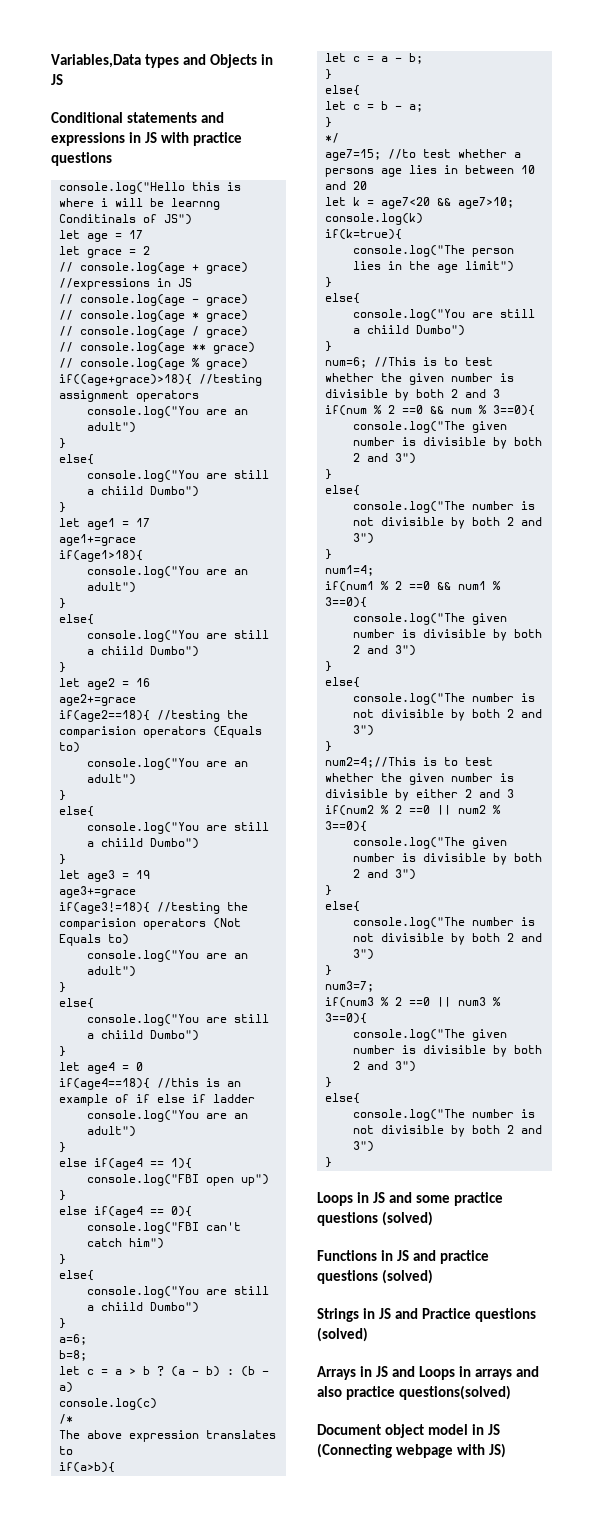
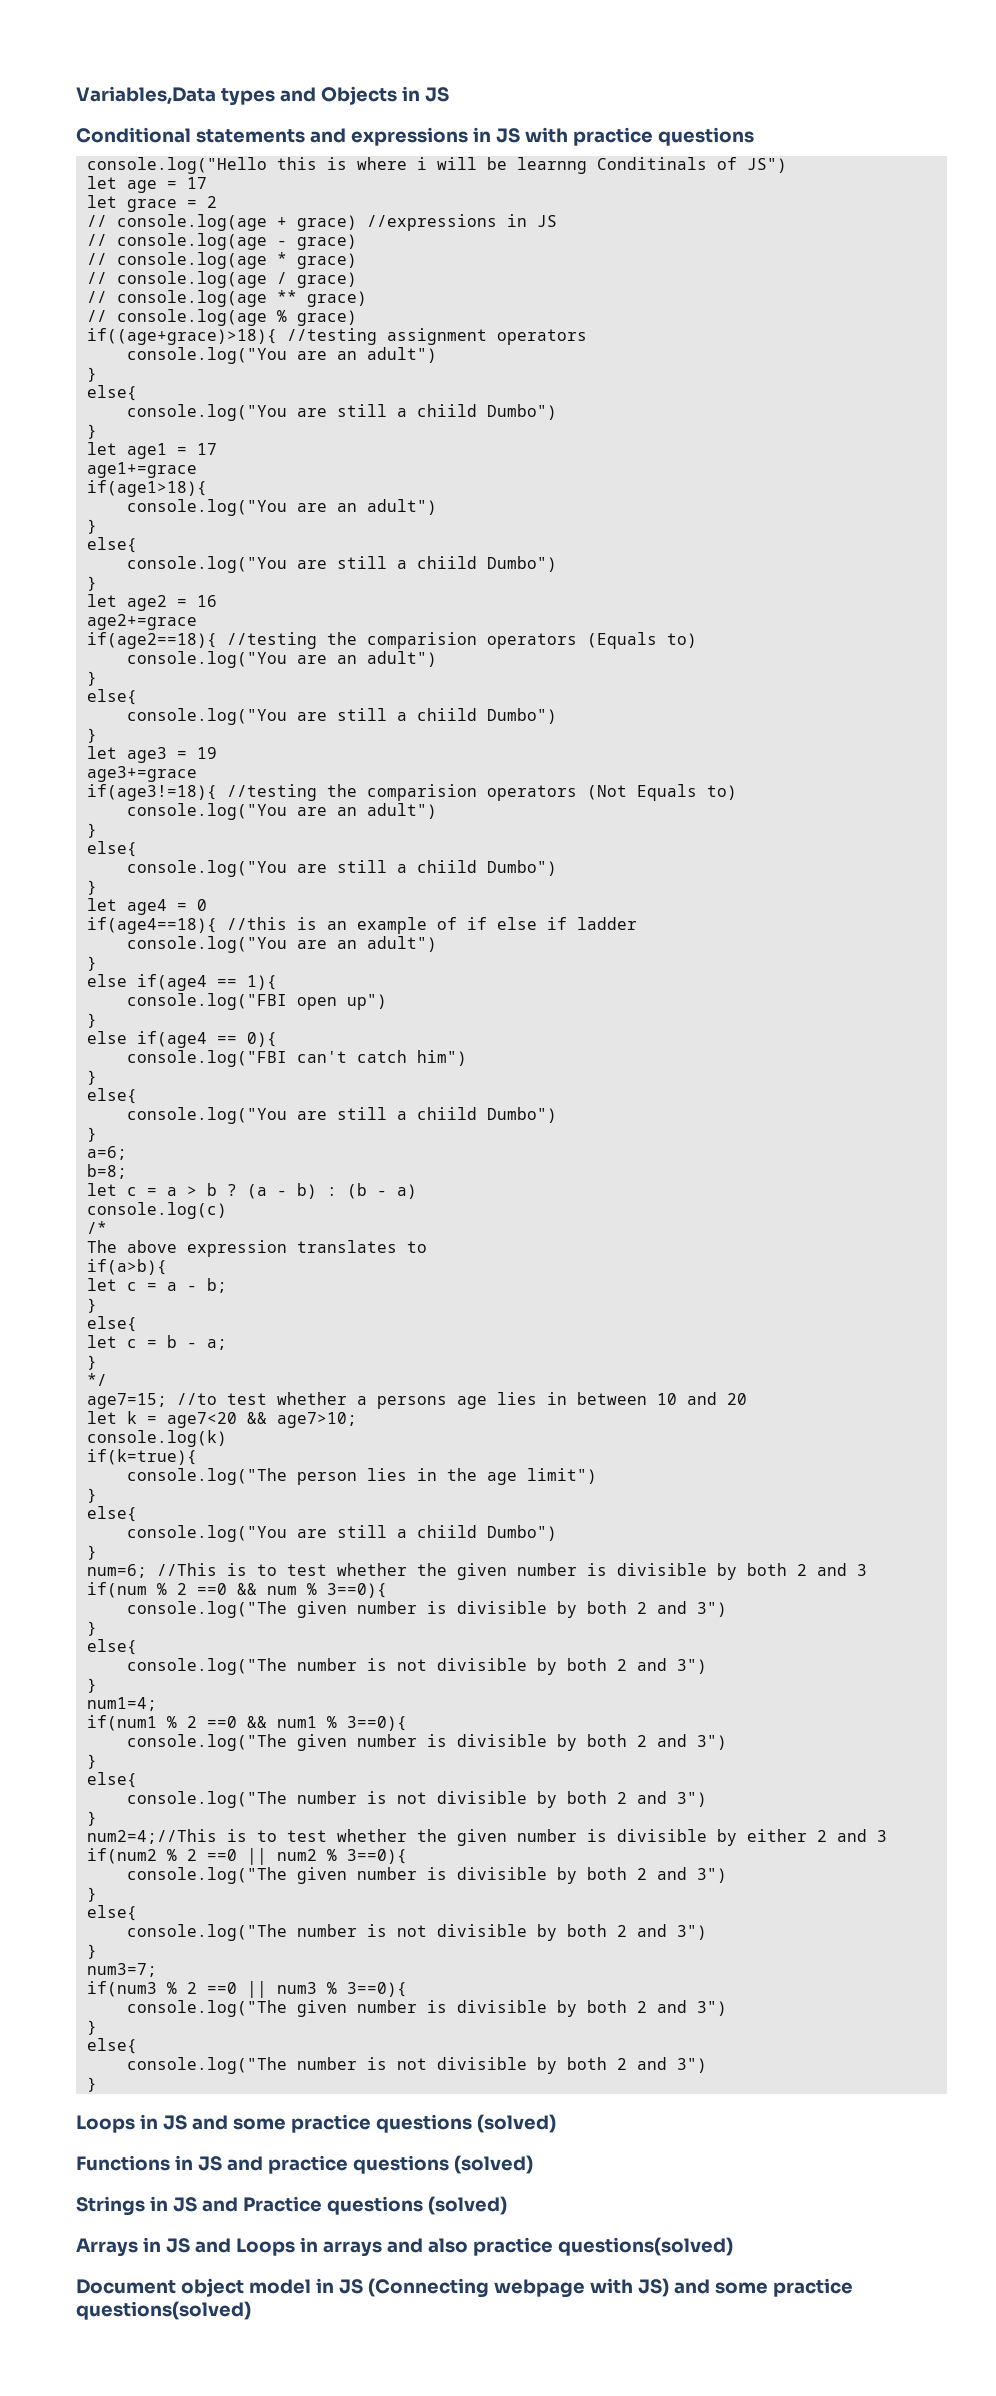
- Document object model in JS (Connecting webpage with JS)
+ Document object model in JS (Connecting webpage with JS) and some practice questions(solved)

